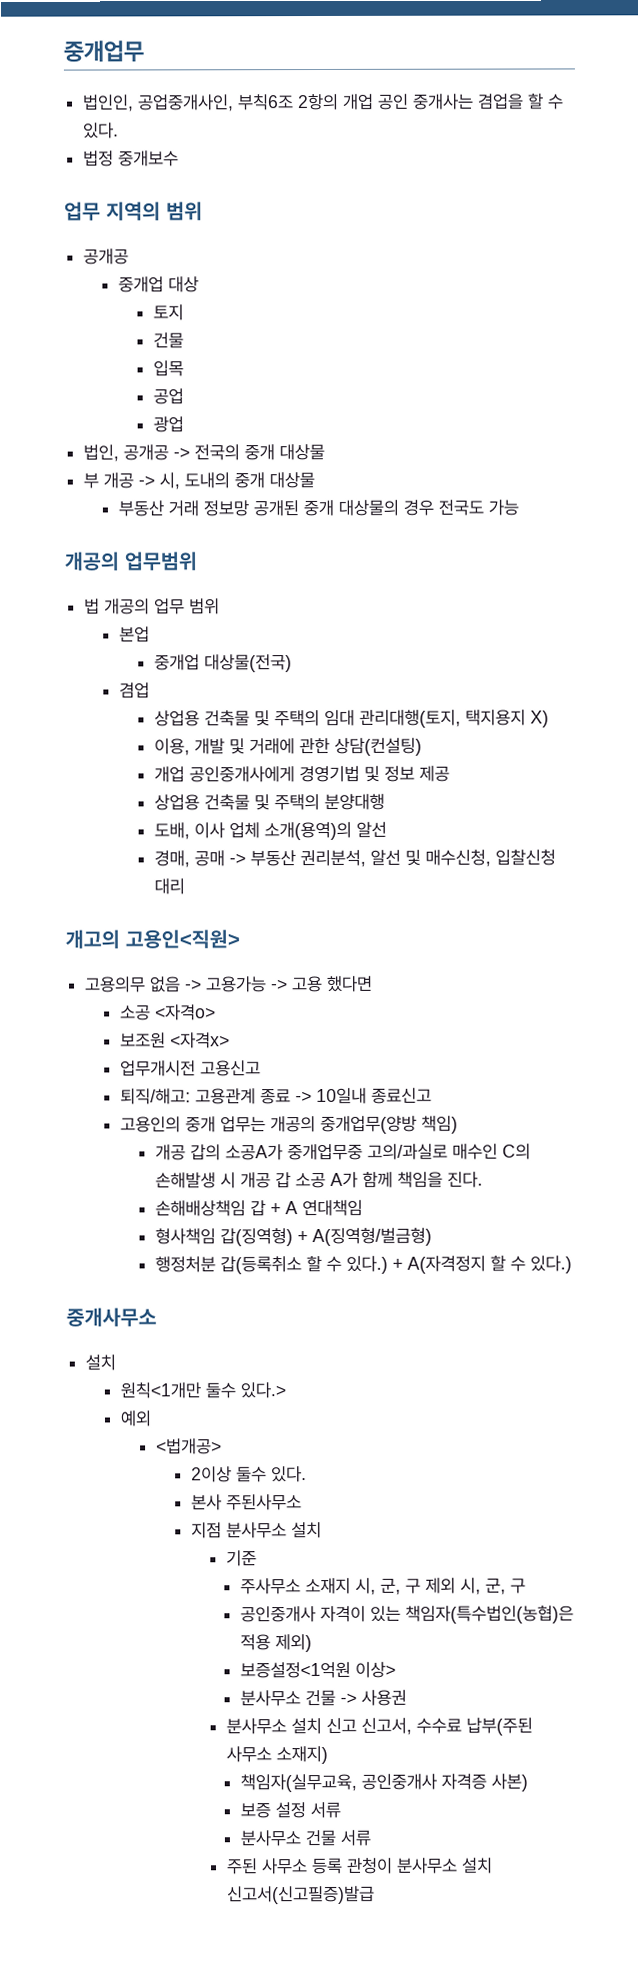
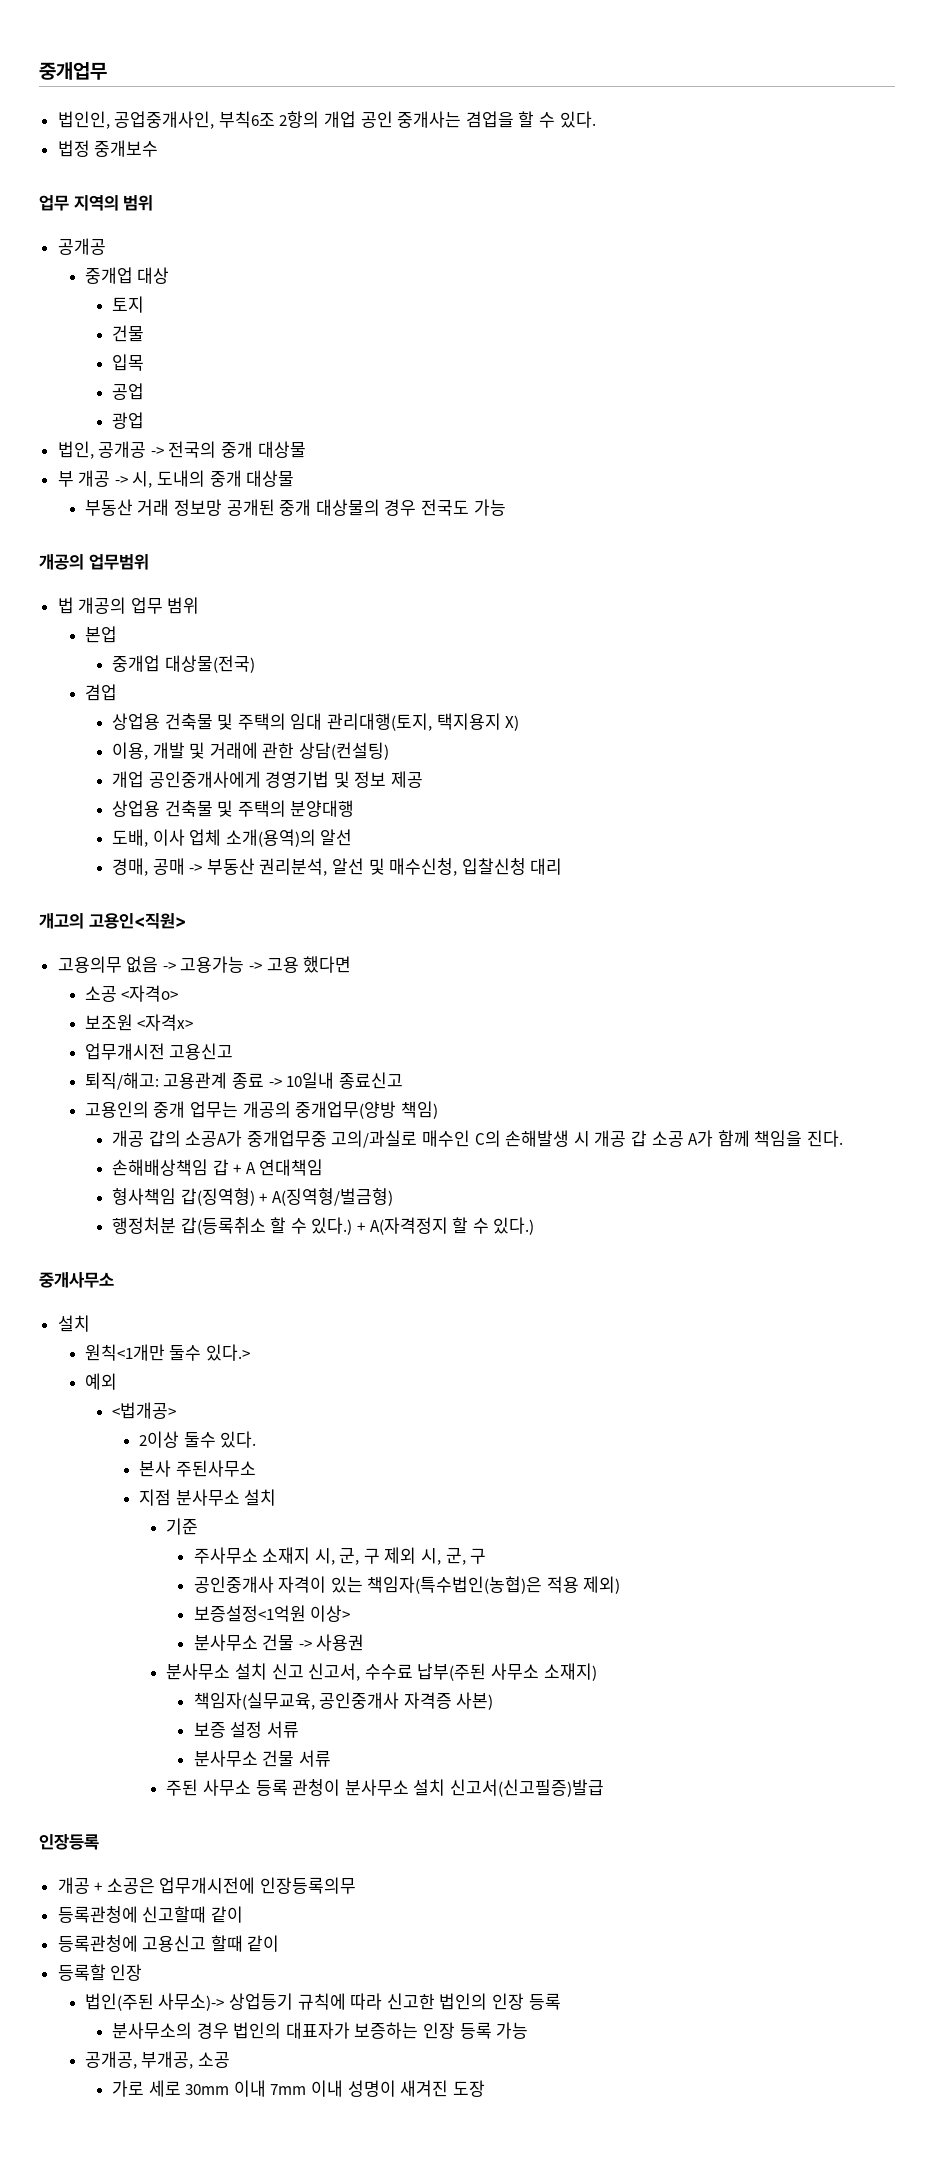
+ 인장등록
+ 개공 + 소공은 업무개시전에 인장등록의무
+ 등록관청에 신고할때 같이
+ 등록관청에 고용신고 할때 같이
+ 등록할 인장
+ 법인(주된 사무소)-> 상업등기 규칙에 따라 신고한 법인의 인장 등록
+ 분사무소의 경우 법인의 대표자가 보증하는 인장 등록 가능
+ 공개공, 부개공, 소공
+ 가로 세로 30mm 이내 7mm 이내 성명이 새겨진 도장

